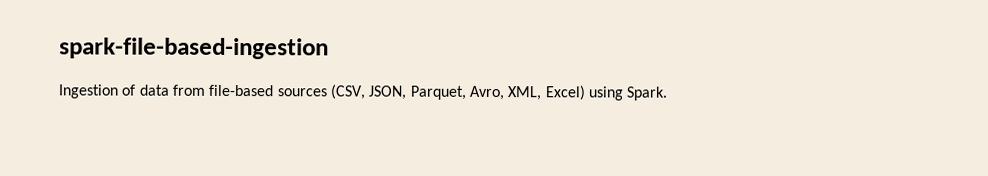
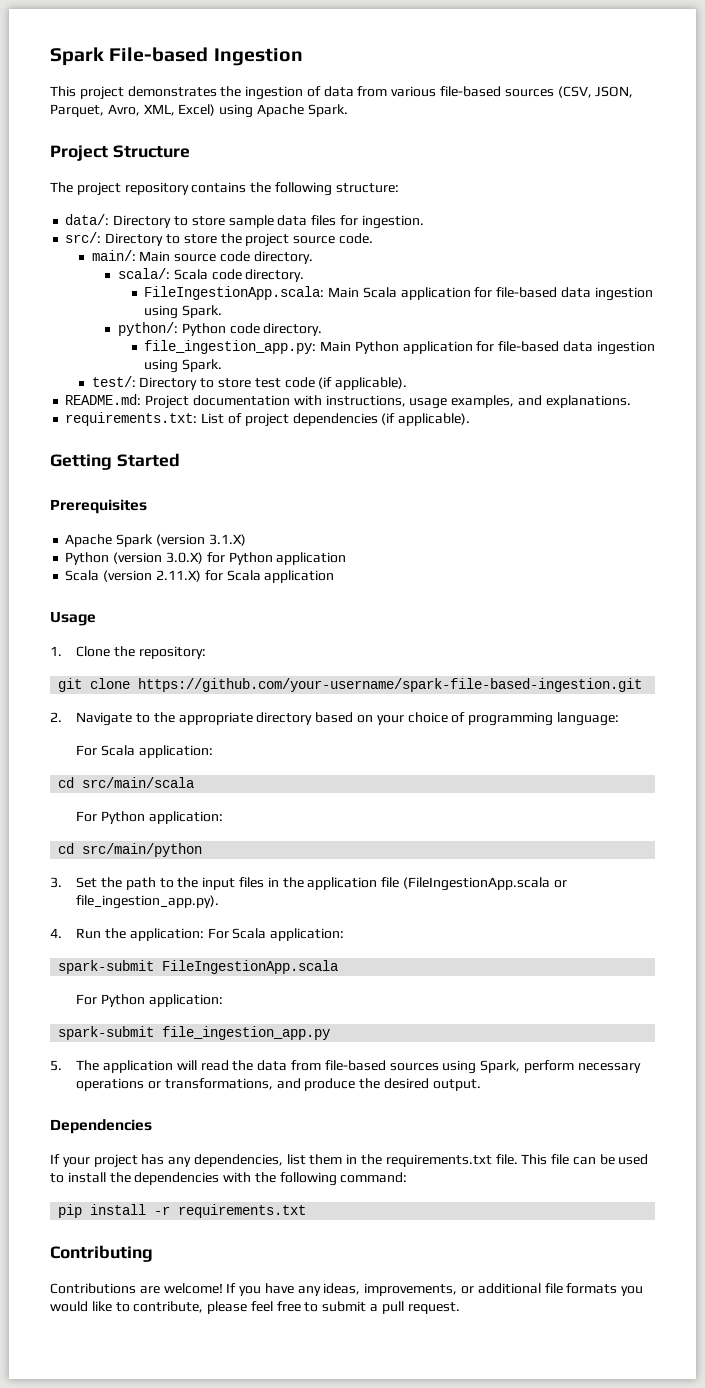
- spark-file-based-ingestion
- Ingestion of data from file-based sources (CSV, JSON, Parquet, Avro, XML, Excel) using Spark.
+ Spark File-based Ingestion
+ This project demonstrates the ingestion of data from various file-based sources (CSV, JSON, Parquet, Avro, XML, Excel) using Apache Spark.
+ Project Structure
+ The project repository contains the following structure:
+ data/: Directory to store sample data files for ingestion.
+ src/: Directory to store the project source code.
+ main/: Main source code directory.
+ scala/: Scala code directory.
+ FileIngestionApp.scala: Main Scala application for file-based data ingestion using Spark.
+ python/: Python code directory.
+ file_ingestion_app.py: Main Python application for file-based data ingestion using Spark.
+ test/: Directory to store test code (if applicable).
+ README.md: Project documentation with instructions, usage examples, and explanations.
+ requirements.txt: List of project dependencies (if applicable).
+ Getting Started
+ Prerequisites
+ Apache Spark (version 3.1.X)
+ Python (version 3.0.X) for Python application
+ Scala (version 2.11.X) for Scala application
+ Usage
+ 1. Clone the repository:
+ git clone https://github.com/your-username/spark-file-based-ingestion.git
+ 2. Navigate to the appropriate directory based on your choice of programming language:
+ For Scala application:
+ cd src/main/scala
+ For Python application:
+ cd src/main/python
+ 3. Set the path to the input files in the application file (FileIngestionApp.scala or file_ingestion_app.py).
+ 4. Run the application: For Scala application:
+ spark-submit FileIngestionApp.scala
+ For Python application:
+ spark-submit file_ingestion_app.py
+ 5. The application will read the data from file-based sources using Spark, perform necessary operations or transformations, and produce the desired output.
+ Dependencies
+ If your project has any dependencies, list them in the requirements.txt file. This file can be used to install the dependencies with the following command:
+ pip install -r requirements.txt
+ Contributing
+ Contributions are welcome! If you have any ideas, improvements, or additional file formats you would like to contribute, please feel free to submit a pull request.

